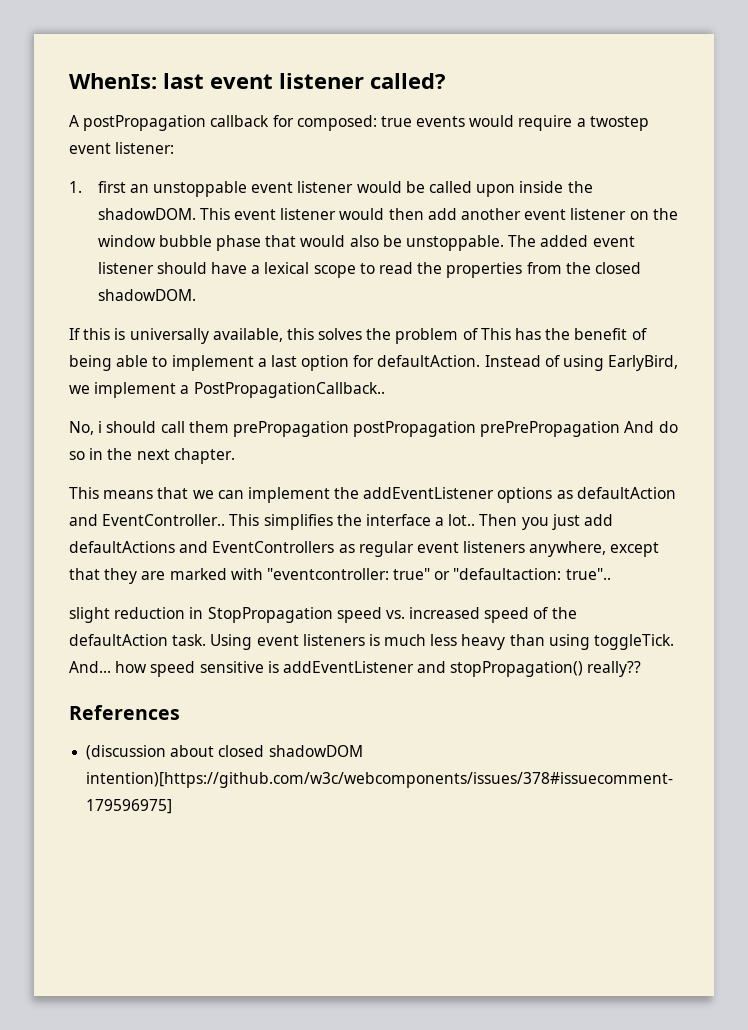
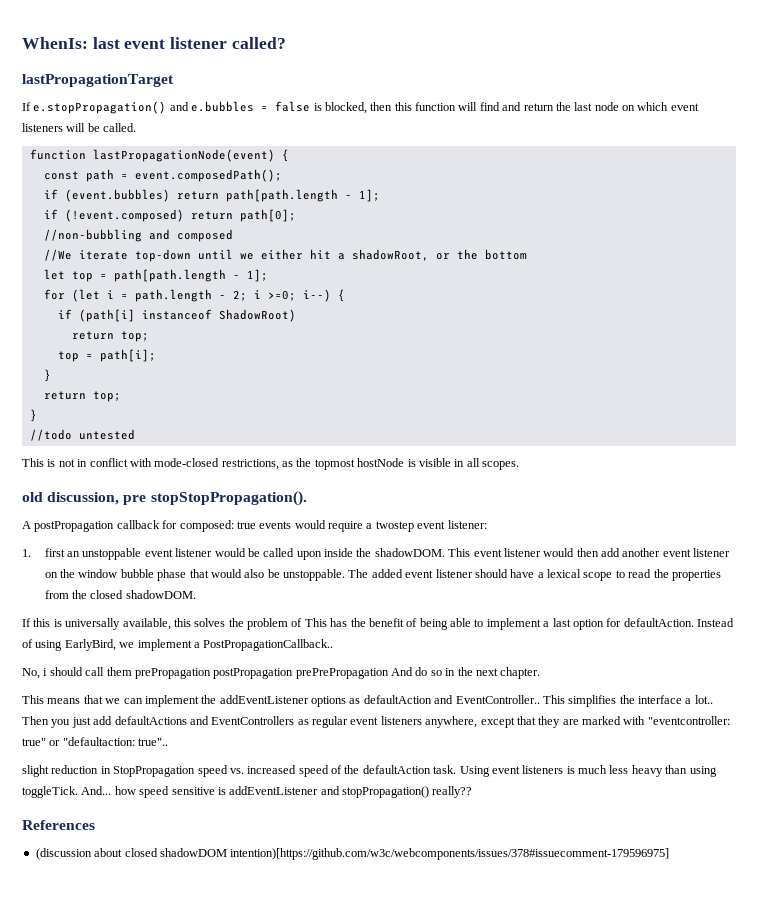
+ lastPropagationTarget
+ If e.stopPropagation() and e.bubbles = false is blocked, then this function will find and return the last node on which event listeners will be called.
+ function lastPropagationNode(event) {
+ const path = event.composedPath();
+ if (event.bubbles) return path[path.length - 1];
+ if (!event.composed) return path[0];
+ //non-bubbling and composed
+ //We iterate top-down until we either hit a shadowRoot, or the bottom
+ let top = path[path.length - 1];
+ for (let i = path.length - 2; i >=0; i--) {
+ if (path[i] instanceof ShadowRoot)
+ return top;
+ top = path[i];
+ }
+ return top;
+ }
+ //todo untested
+ This is not in conflict with mode-closed restrictions, as the topmost hostNode is visible in all scopes.
+ old discussion, pre stopStopPropagation().

